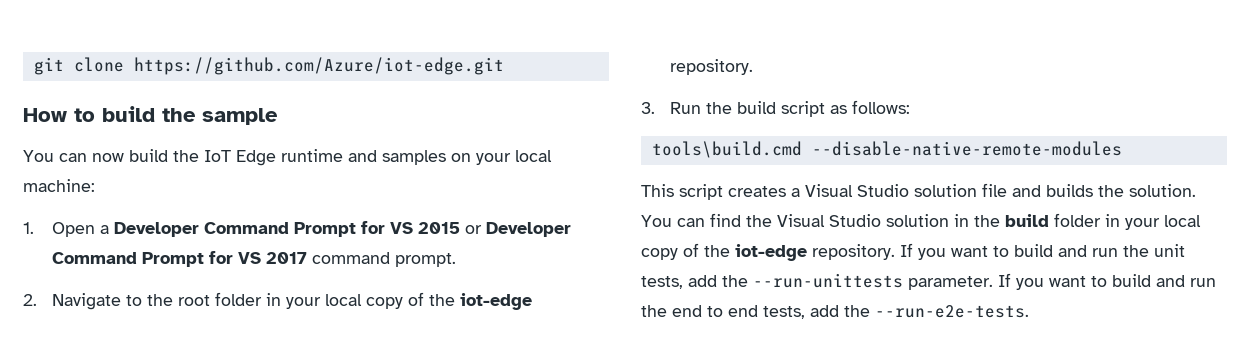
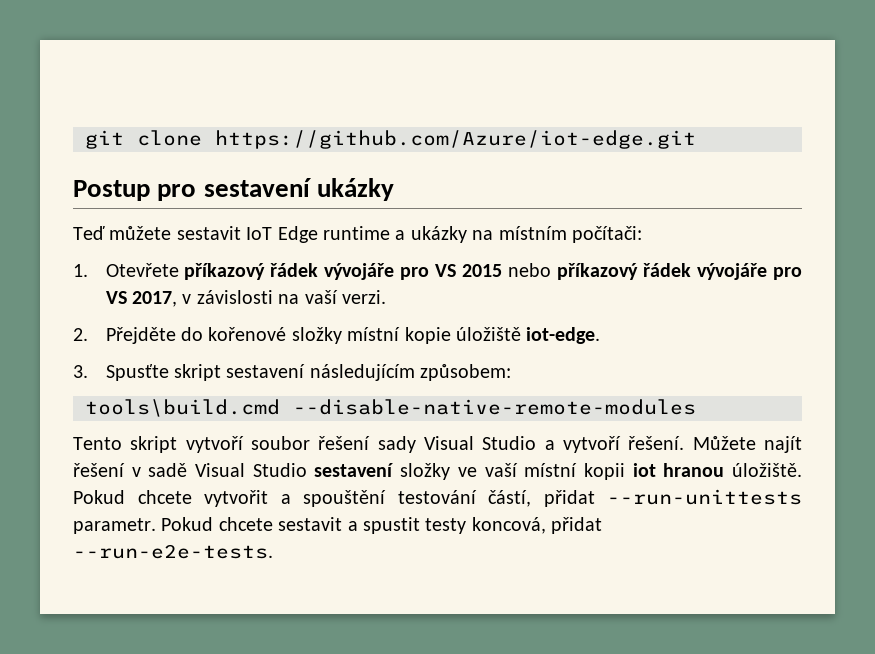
- How to build the sample
- You can now build the IoT Edge runtime and samples on your local machine:
- 1. Open a Developer Command Prompt for VS 2015 or Developer Command Prompt for VS 2017 command prompt.
- 2. Navigate to the root folder in your local copy of the iot-edge repository.
- 3. Run the build script as follows:
+ Postup pro sestavení ukázky
+ Teď můžete sestavit IoT Edge runtime a ukázky na místním počítači:
+ 1. Otevřete příkazový řádek vývojáře pro VS 2015 nebo příkazový řádek vývojáře pro VS 2017, v závislosti na vaší verzi.
+ 2. Přejděte do kořenové složky místní kopie úložiště iot-edge.
+ 3. Spusťte skript sestavení následujícím způsobem:
  tools\build.cmd --disable-native-remote-modules
- This script creates a Visual Studio solution file and builds the solution. You can find the Visual Studio solution in the build folder in your local copy of the iot-edge repository. If you want to build and run the unit tests, add the --run-unittests parameter. If you want to build and run the end to end tests, add the --run-e2e-tests.
+ Tento skript vytvoří soubor řešení sady Visual Studio a vytvoří řešení. Můžete najít řešení v sadě Visual Studio sestavení složky ve vaší místní kopii iot hranou úložiště. Pokud chcete vytvořit a spouštění testování částí, přidat --run-unittests parametr. Pokud chcete sestavit a spustit testy koncová, přidat --run-e2e-tests.

